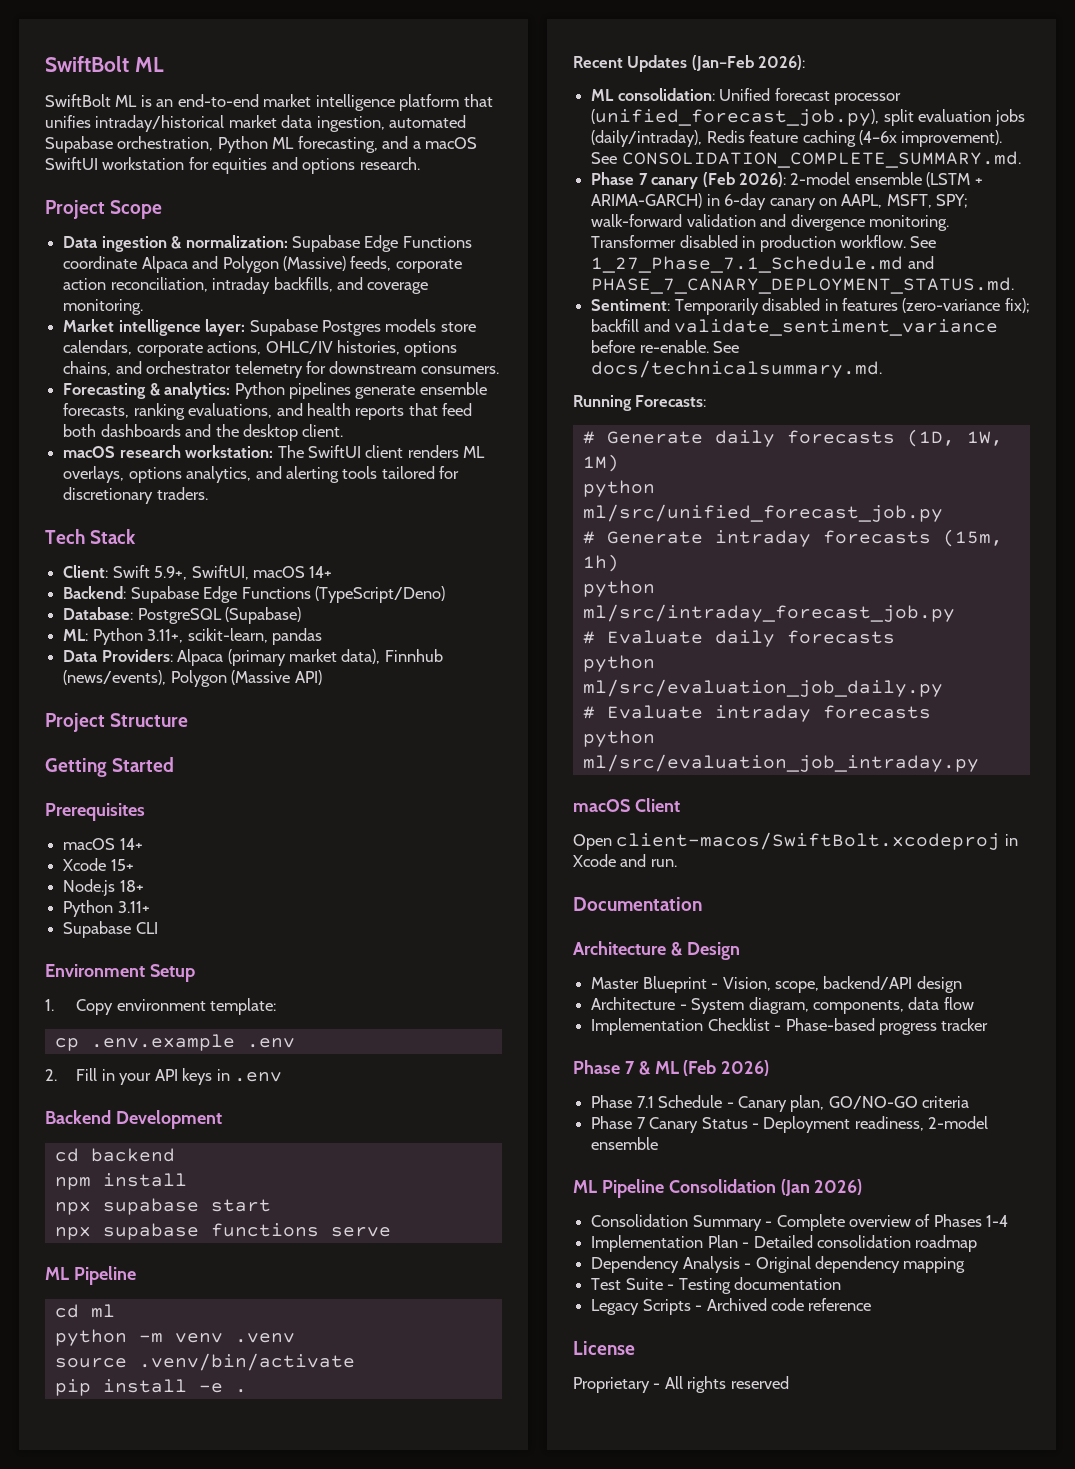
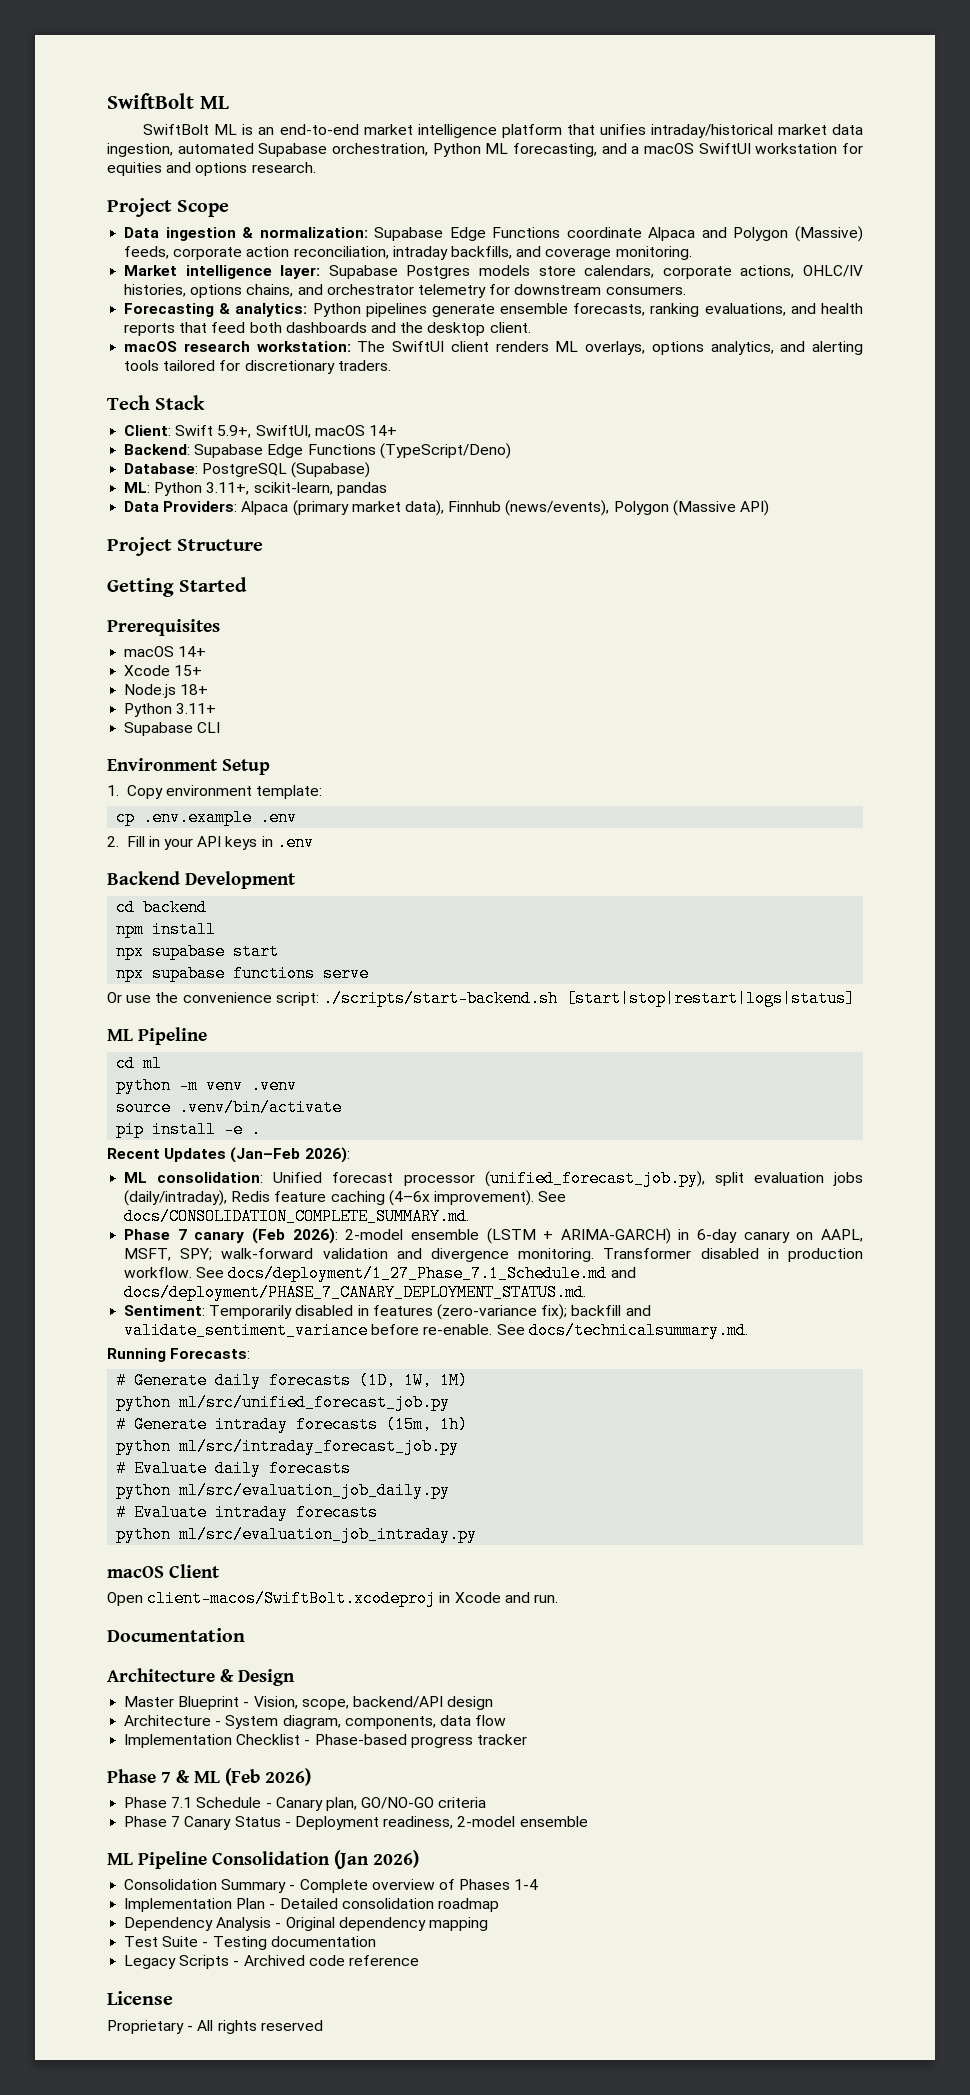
+ Or use the convenience script: ./scripts/start-backend.sh [start|stop|restart|logs|status]
- See CONSOLIDATION_COMPLETE_SUMMARY.md.
+ See docs/CONSOLIDATION_COMPLETE_SUMMARY.md.
- See 1_27_Phase_7.1_Schedule.md and PHASE_7_CANARY_DEPLOYMENT_STATUS.md.
+ See docs/deployment/1_27_Phase_7.1_Schedule.md and docs/deployment/PHASE_7_CANARY_DEPLOYMENT_STATUS.md.

